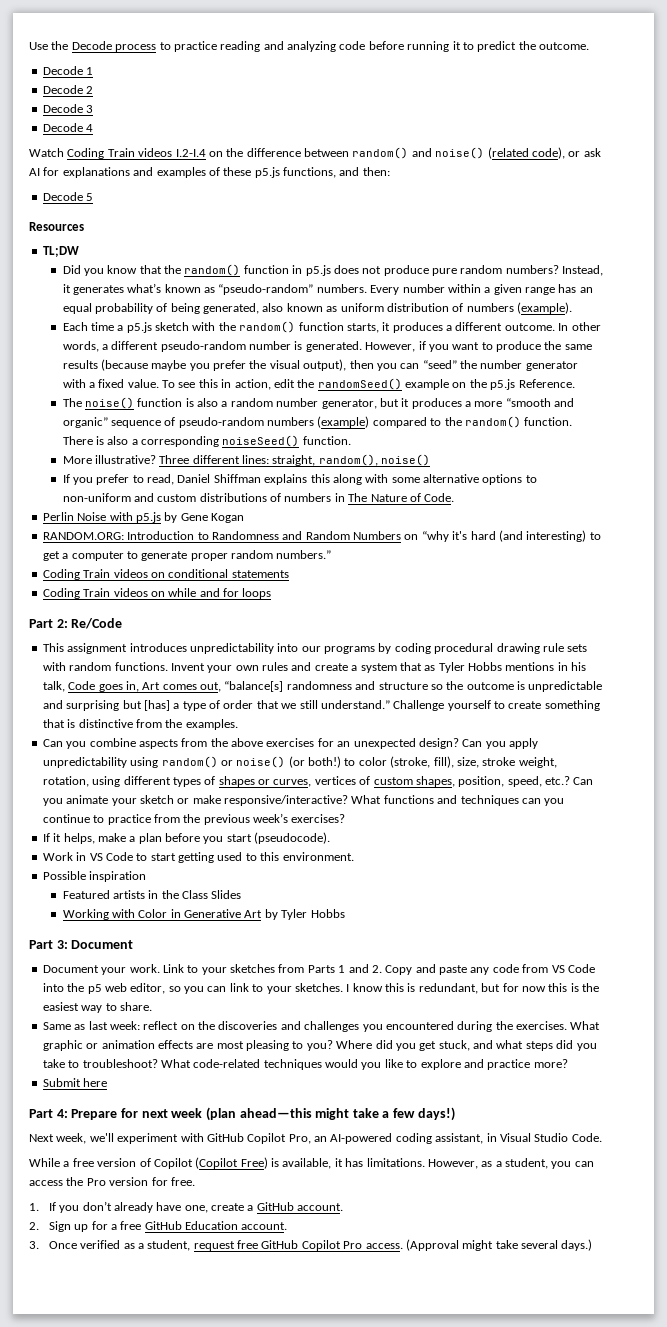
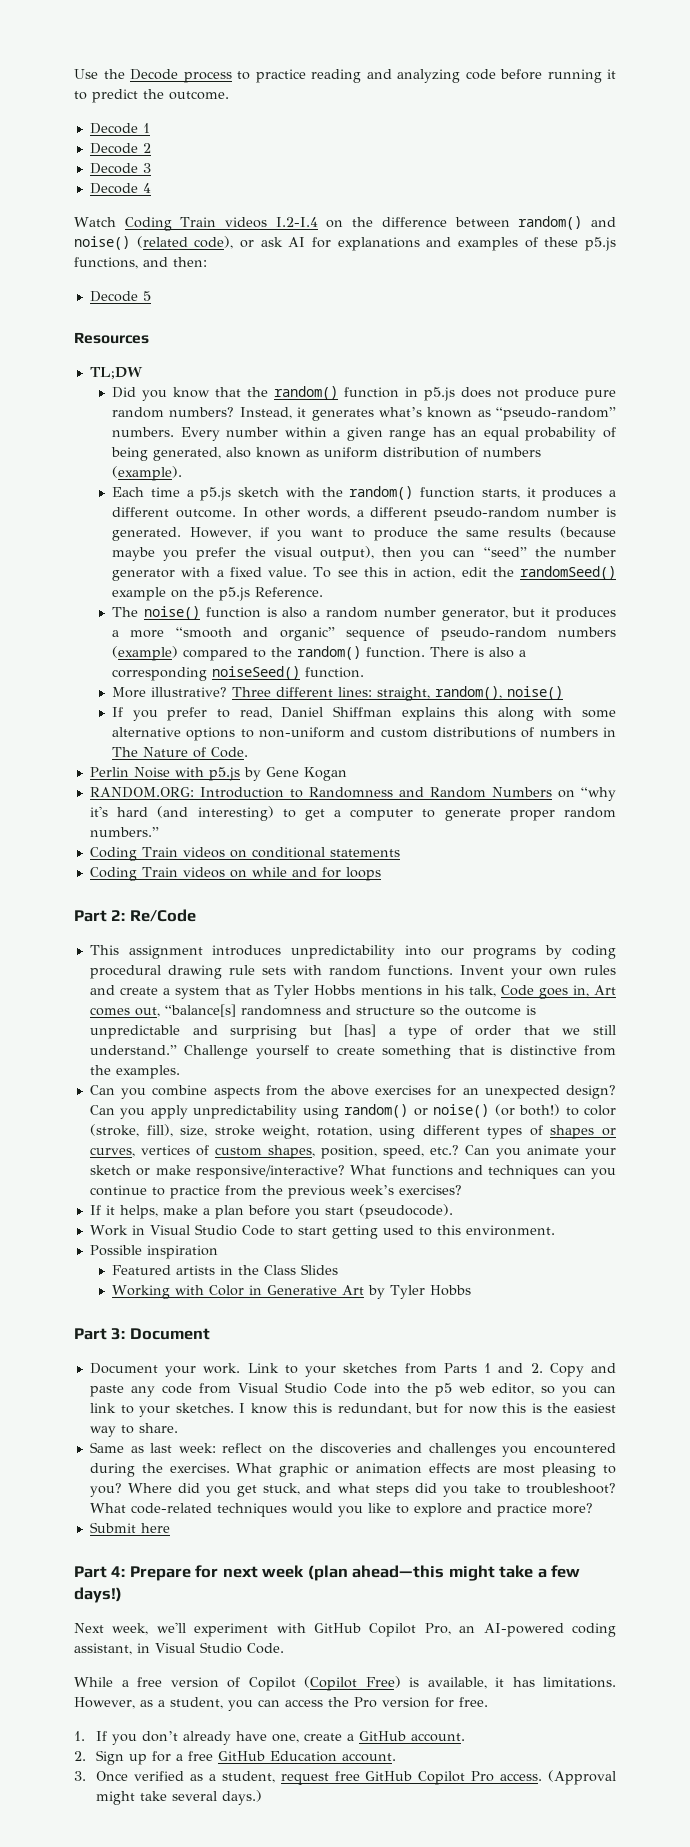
- Work in VS Code to start getting used to this environment.
+ Work in Visual Studio Code to start getting used to this environment.
- Link to your sketches from Parts 1 and 2. Copy and paste any code from VS Code into the p5 web editor, so you can link to your sketches.
+ Link to your sketches from Parts 1 and 2. Copy and paste any code from Visual Studio Code into the p5 web editor, so you can link to your sketches.

